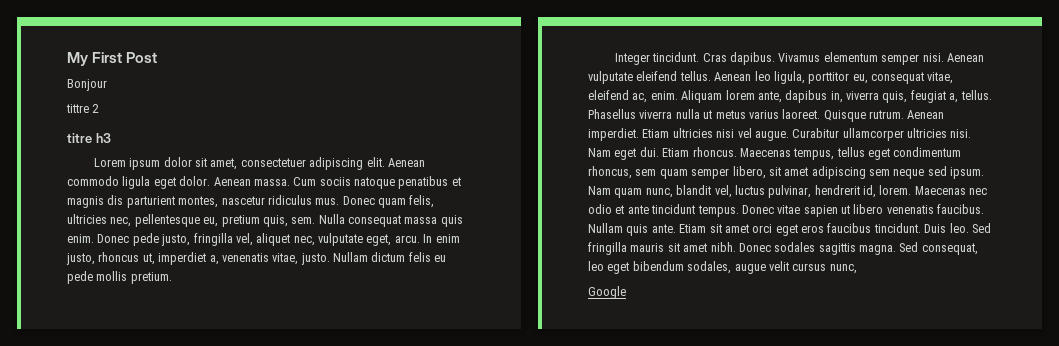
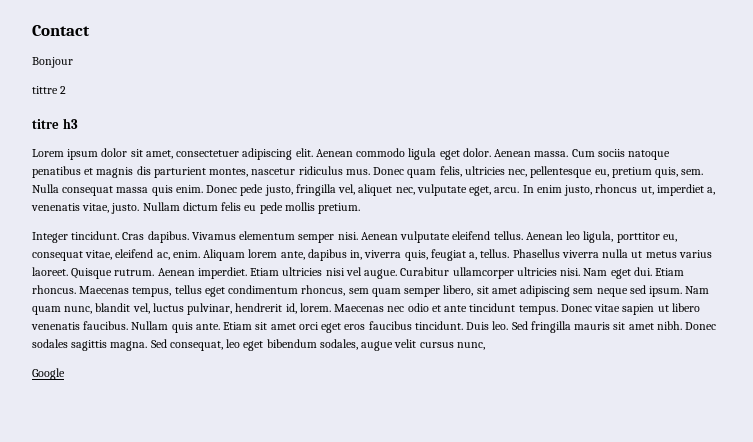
- My First Post
+ Contact

